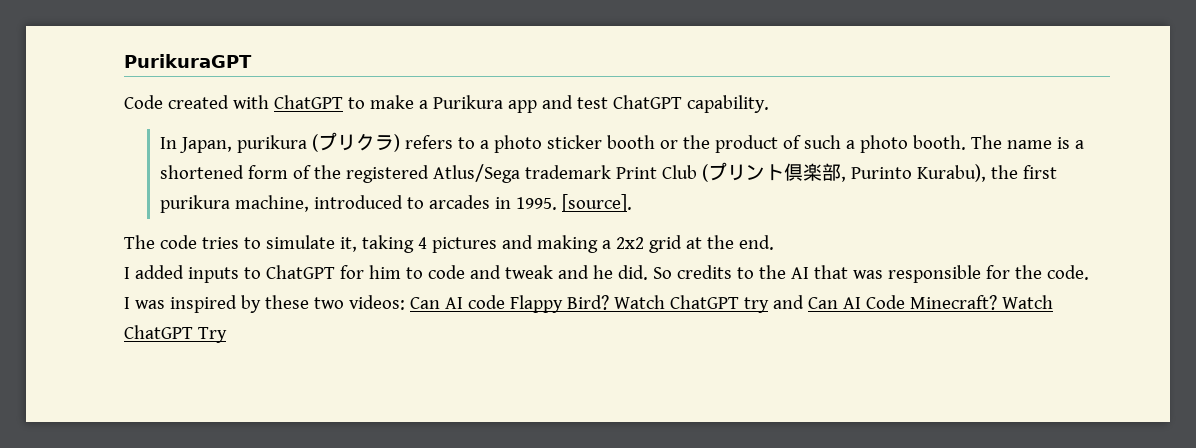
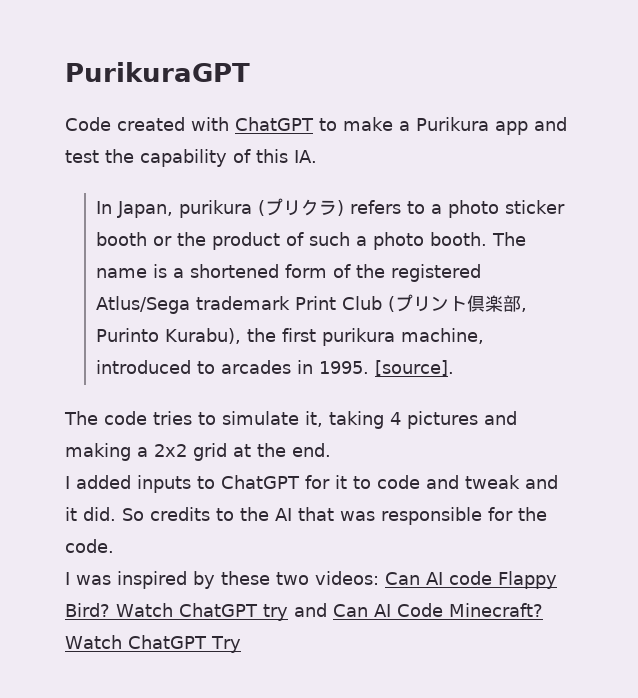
- Code created with ChatGPT to make a Purikura app and test ChatGPT capability.
+ Code created with ChatGPT to make a Purikura app and test the capability of this IA.
- I added inputs to ChatGPT for him to code and tweak and he did.
+ I added inputs to ChatGPT for it to code and tweak and it did.

